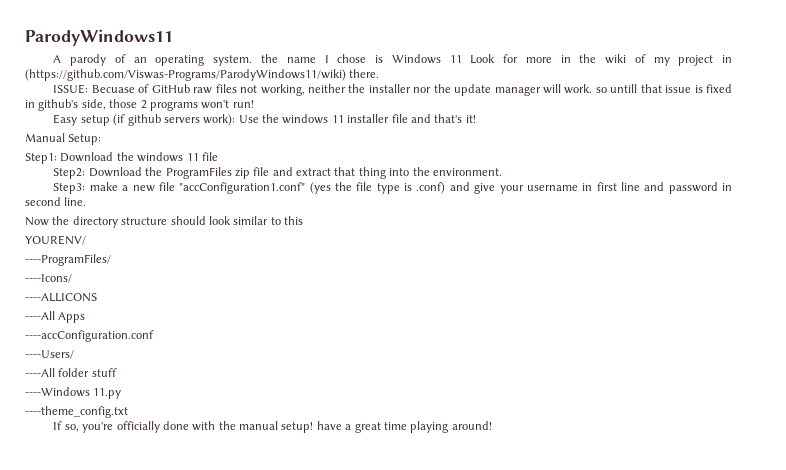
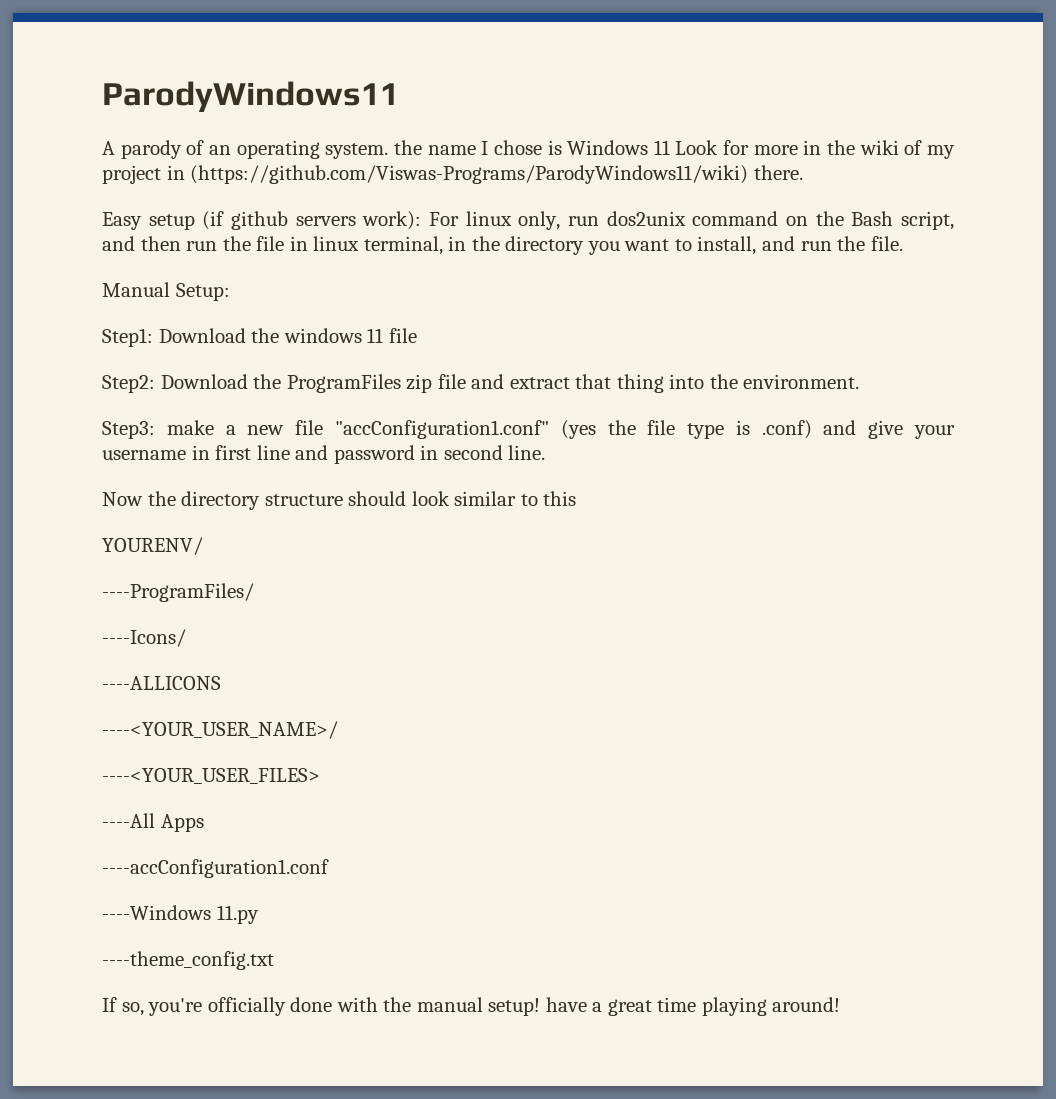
- ISSUE: Becuase of GitHub raw files not working, neither the installer nor the update manager will work. so untill that issue is fixed in github's side, those 2 programs won't run!
- Easy setup (if github servers work): Use the windows 11 installer file and that's it!
+ Easy setup (if github servers work): For linux only, run dos2unix command on the Bash script, and then run the file in linux terminal, in the directory you want to install, and run the file.
+ ----<YOUR_USER_NAME>/
+ ----<YOUR_USER_FILES>
- ----accConfiguration.conf
- ----Users/
- ----All folder stuff
+ ----accConfiguration1.conf

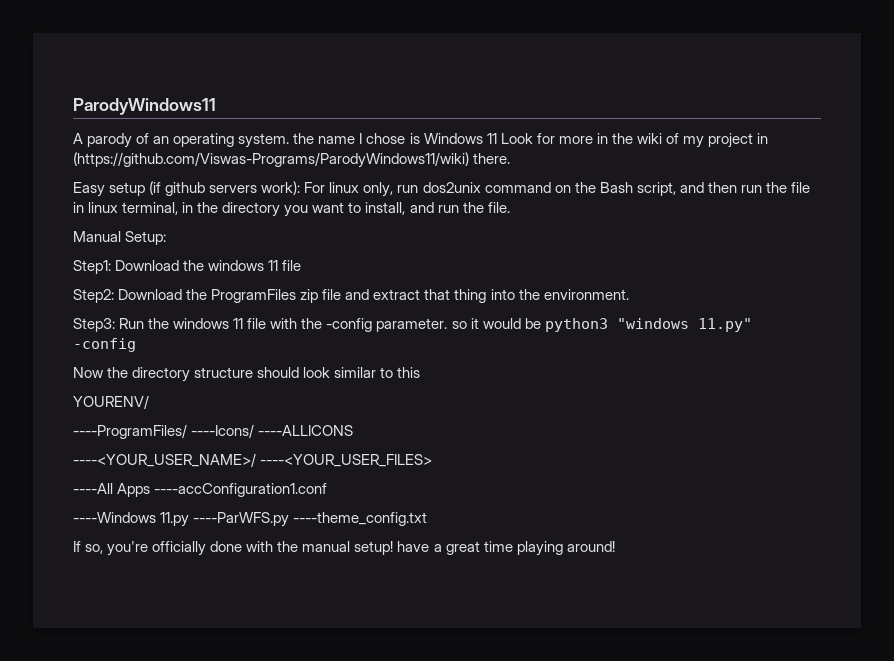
- Step3: make a new file "accConfiguration1.conf" (yes the file type is .conf) and give your username in first line and password in second line.
+ Step3: Run the windows 11 file with the -config parameter. so it would be python3 "windows 11.py" -config
- ----ProgramFiles/
- ----Icons/
- ----ALLICONS
+ ----ProgramFiles/ ----Icons/ ----ALLICONS
- ----<YOUR_USER_NAME>/
- ----<YOUR_USER_FILES>
+ ----<YOUR_USER_NAME>/ ----<YOUR_USER_FILES>
- ----All Apps
- ----accConfiguration1.conf
+ ----All Apps ----accConfiguration1.conf
- ----Windows 11.py
- ----theme_config.txt
+ ----Windows 11.py ----ParWFS.py ----theme_config.txt

